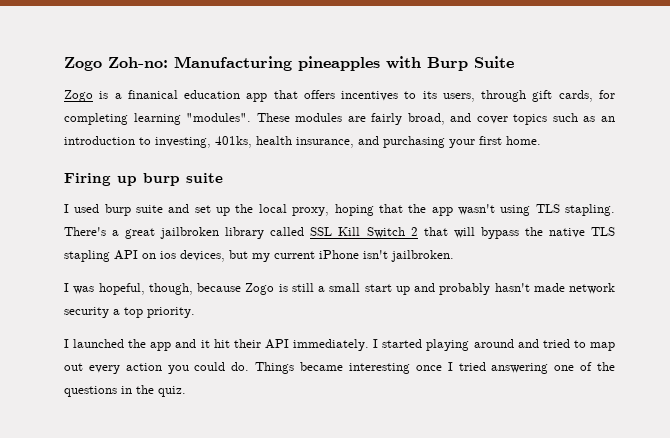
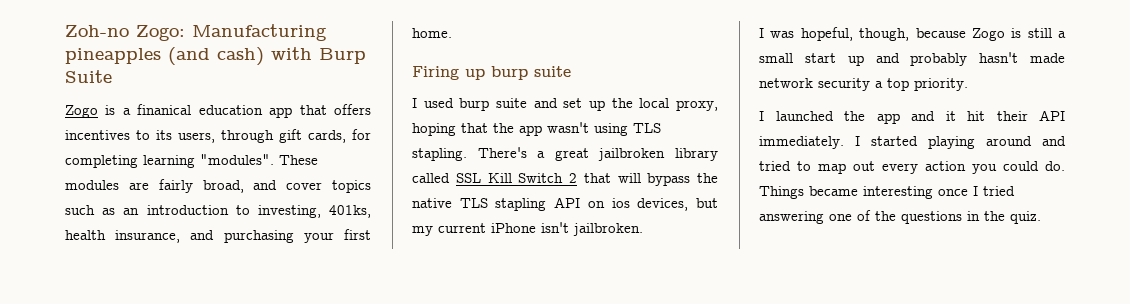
- Zogo Zoh-no: Manufacturing pineapples with Burp Suite
+ Zoh-no Zogo: Manufacturing pineapples (and cash) with Burp Suite

